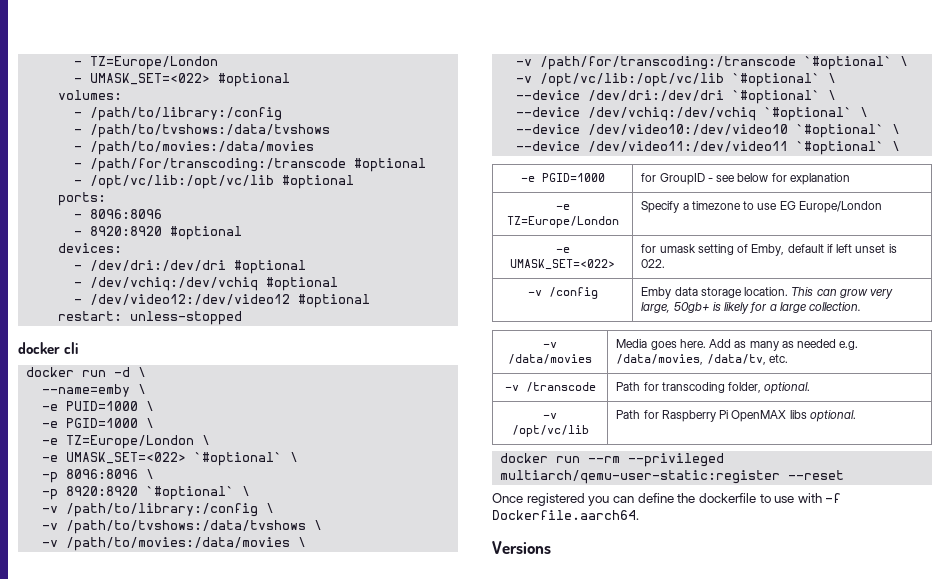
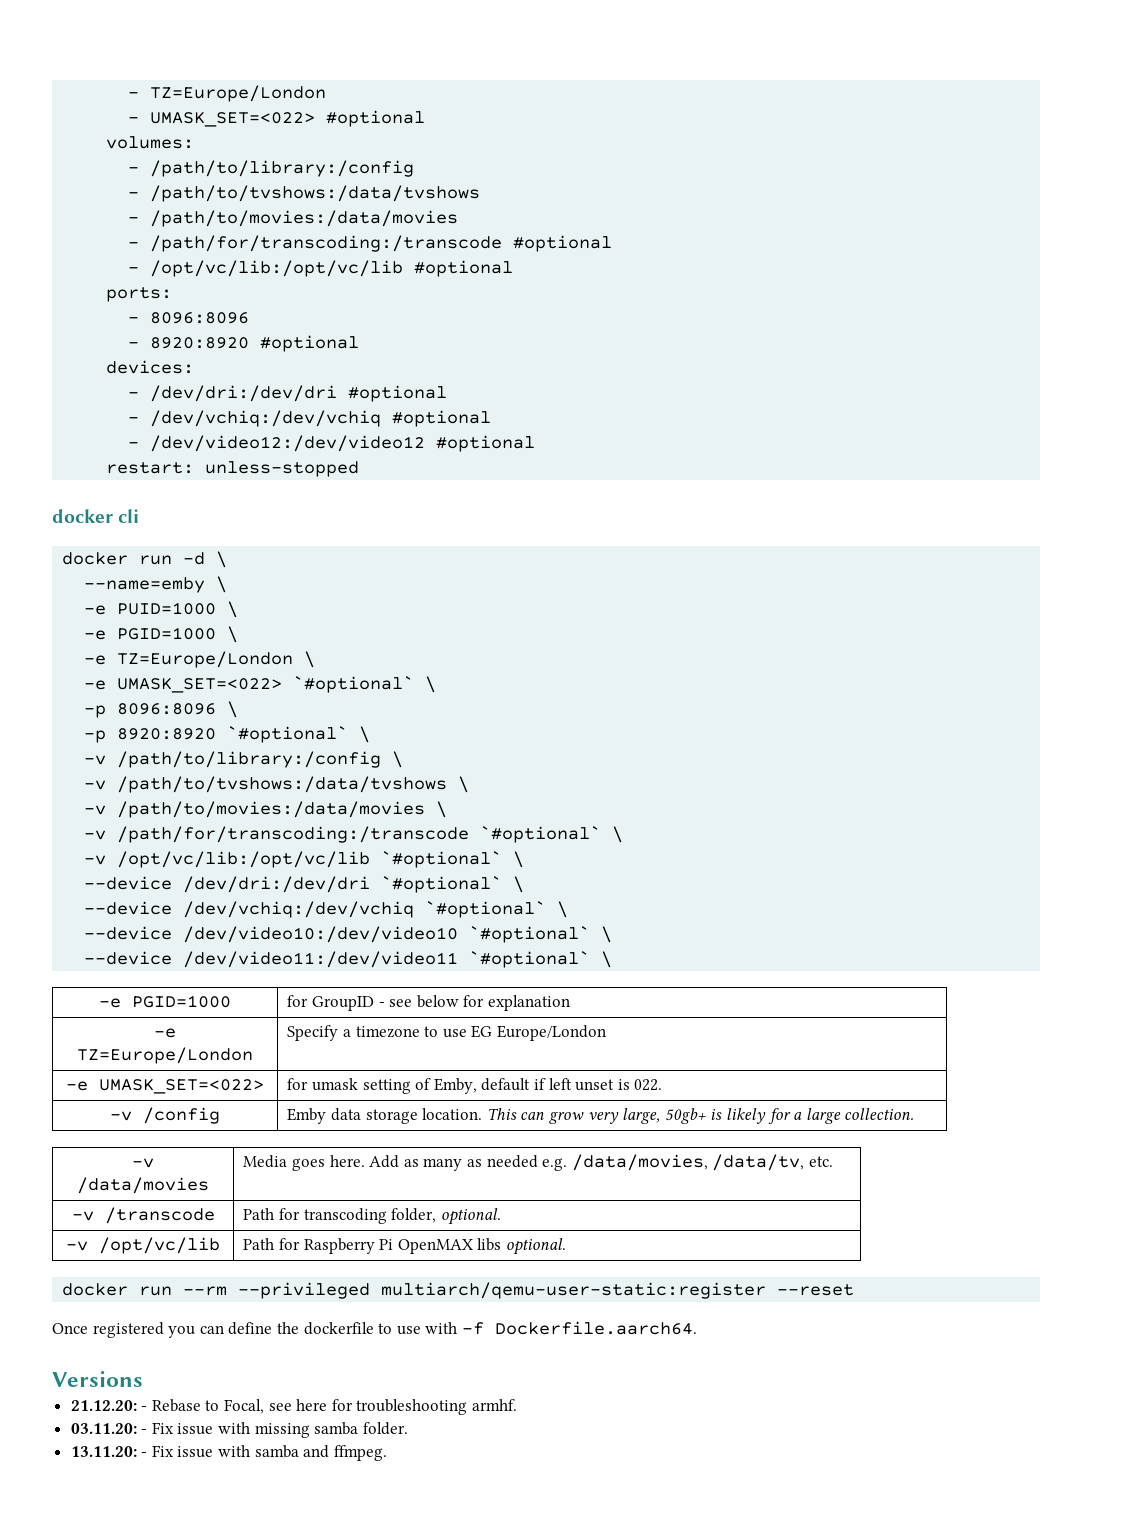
+ 21.12.20: - Rebase to Focal, see here for troubleshooting armhf.
+ 03.11.20: - Fix issue with missing samba folder.
+ 13.11.20: - Fix issue with samba and ffmpeg.

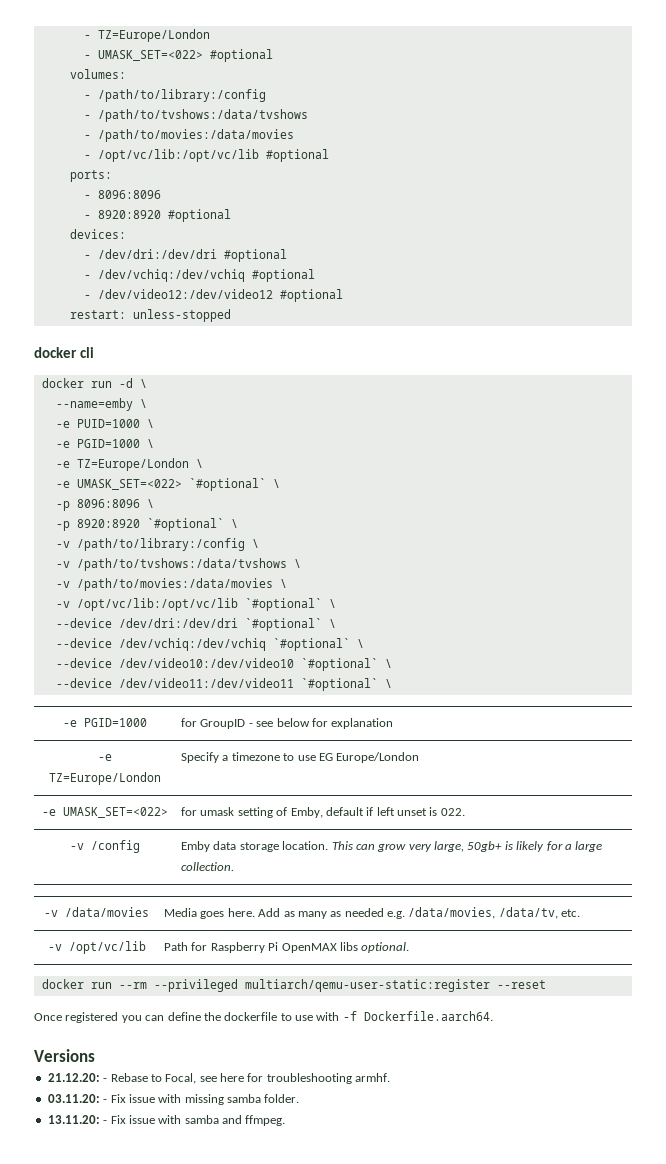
- - /path/for/transcoding:/transcode #optional
- -v /path/for/transcoding:/transcode `#optional` \
- -v /transcode | Path for transcoding folder, optional.

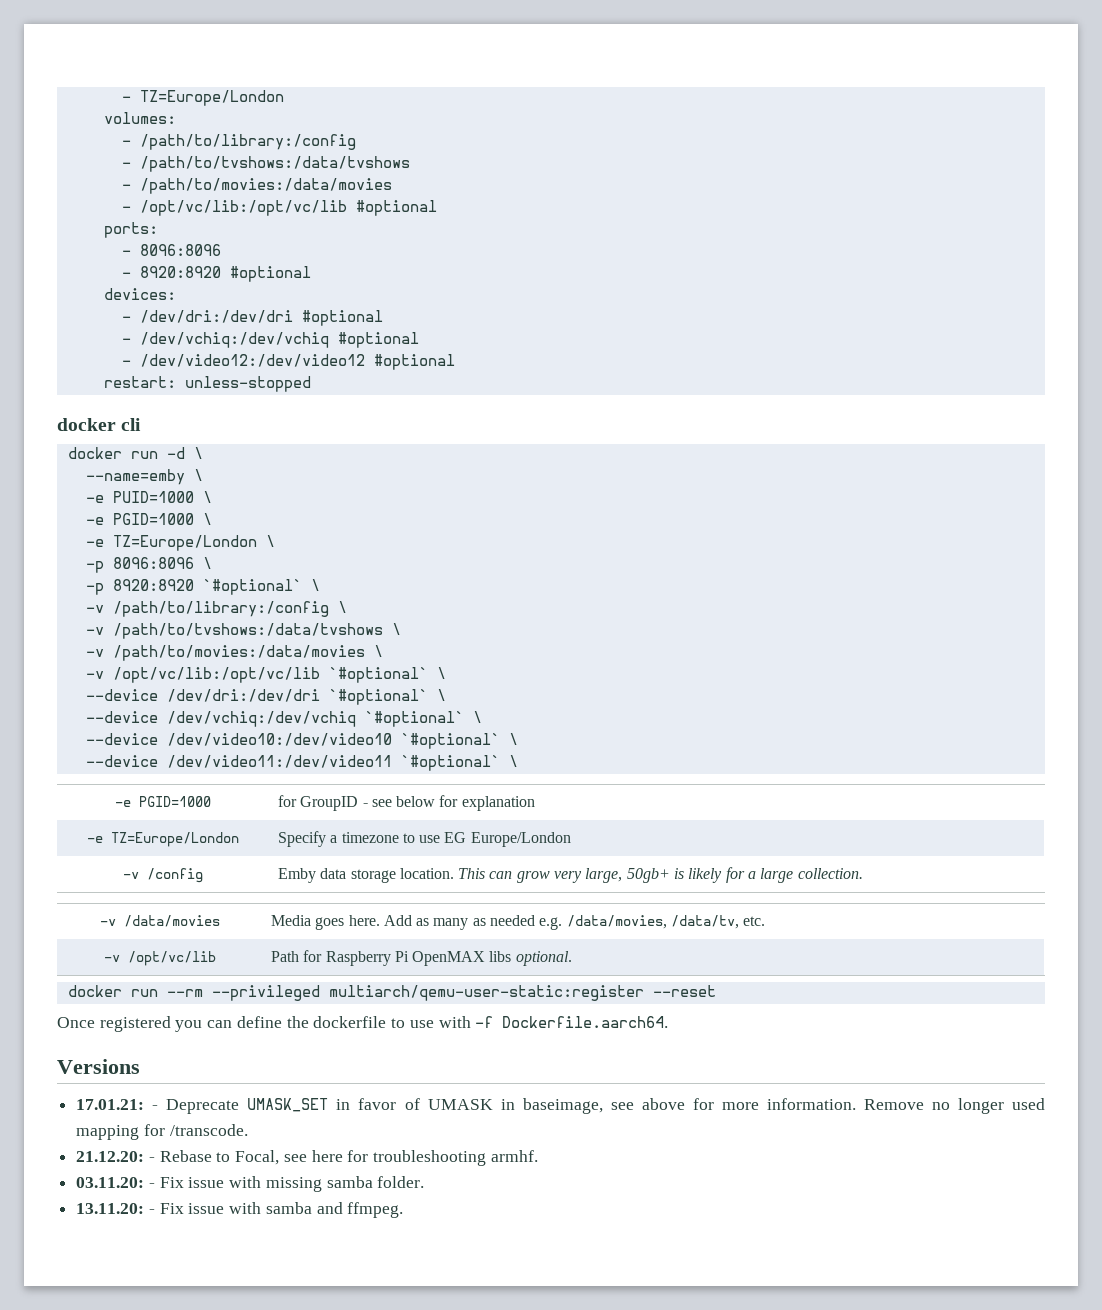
- - UMASK_SET=<022> #optional
- -e UMASK_SET=<022> `#optional` \
- -e UMASK_SET=<022> | for umask setting of Emby, default if left unset is 022.
+ 17.01.21: - Deprecate UMASK_SET in favor of UMASK in baseimage, see above for more information. Remove no longer used mapping for /transcode.

